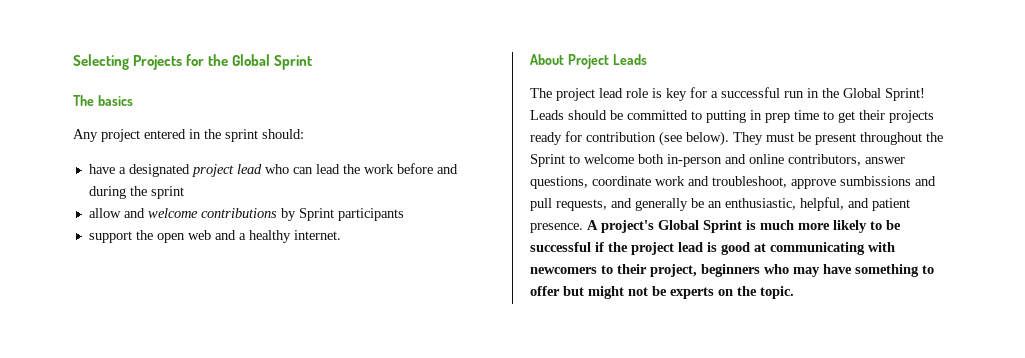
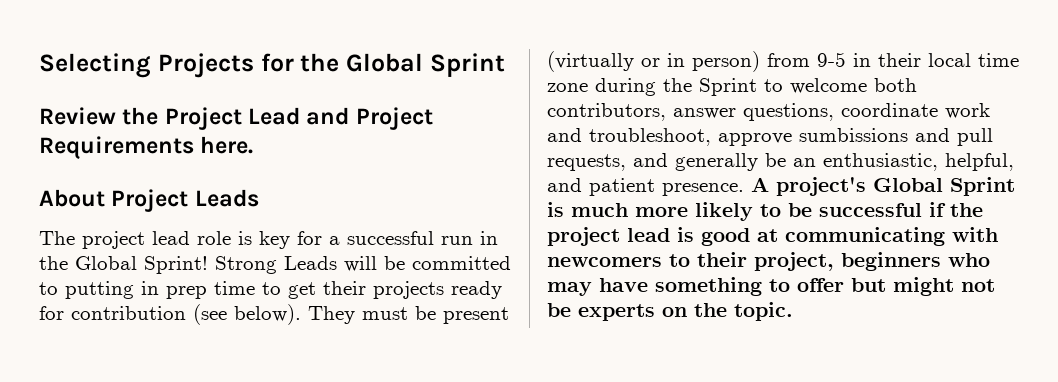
- The basics
- Any project entered in the sprint should:
- have a designated project lead who can lead the work before and during the sprint
- allow and welcome contributions by Sprint participants
- support the open web and a healthy internet.
+ Review the Project Lead and Project Requirements here.
- Leads should be committed to putting in prep time to get their projects ready for contribution (see below).
+ Strong Leads will be committed to putting in prep time to get their projects ready for contribution (see below).
- They must be present throughout the Sprint to welcome both in-person and online contributors, answer questions, coordinate work and troubleshoot, approve sumbissions and pull requests, and generally be an enthusiastic, helpful, and patient presence.
+ They must be present (virtually or in person) from 9-5 in their local time zone during the Sprint to welcome both contributors, answer questions, coordinate work and troubleshoot, approve sumbissions and pull requests, and generally be an enthusiastic, helpful, and patient presence.

